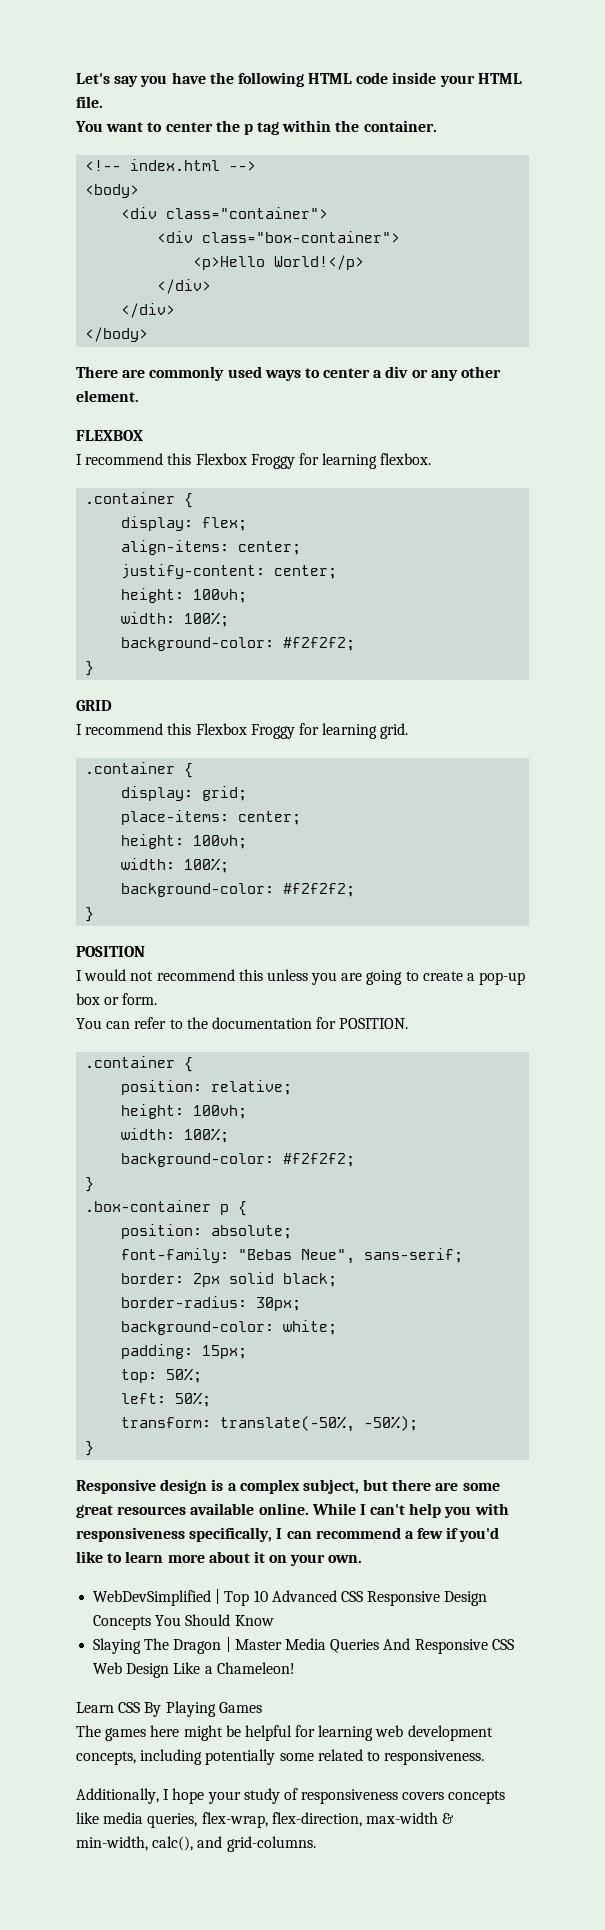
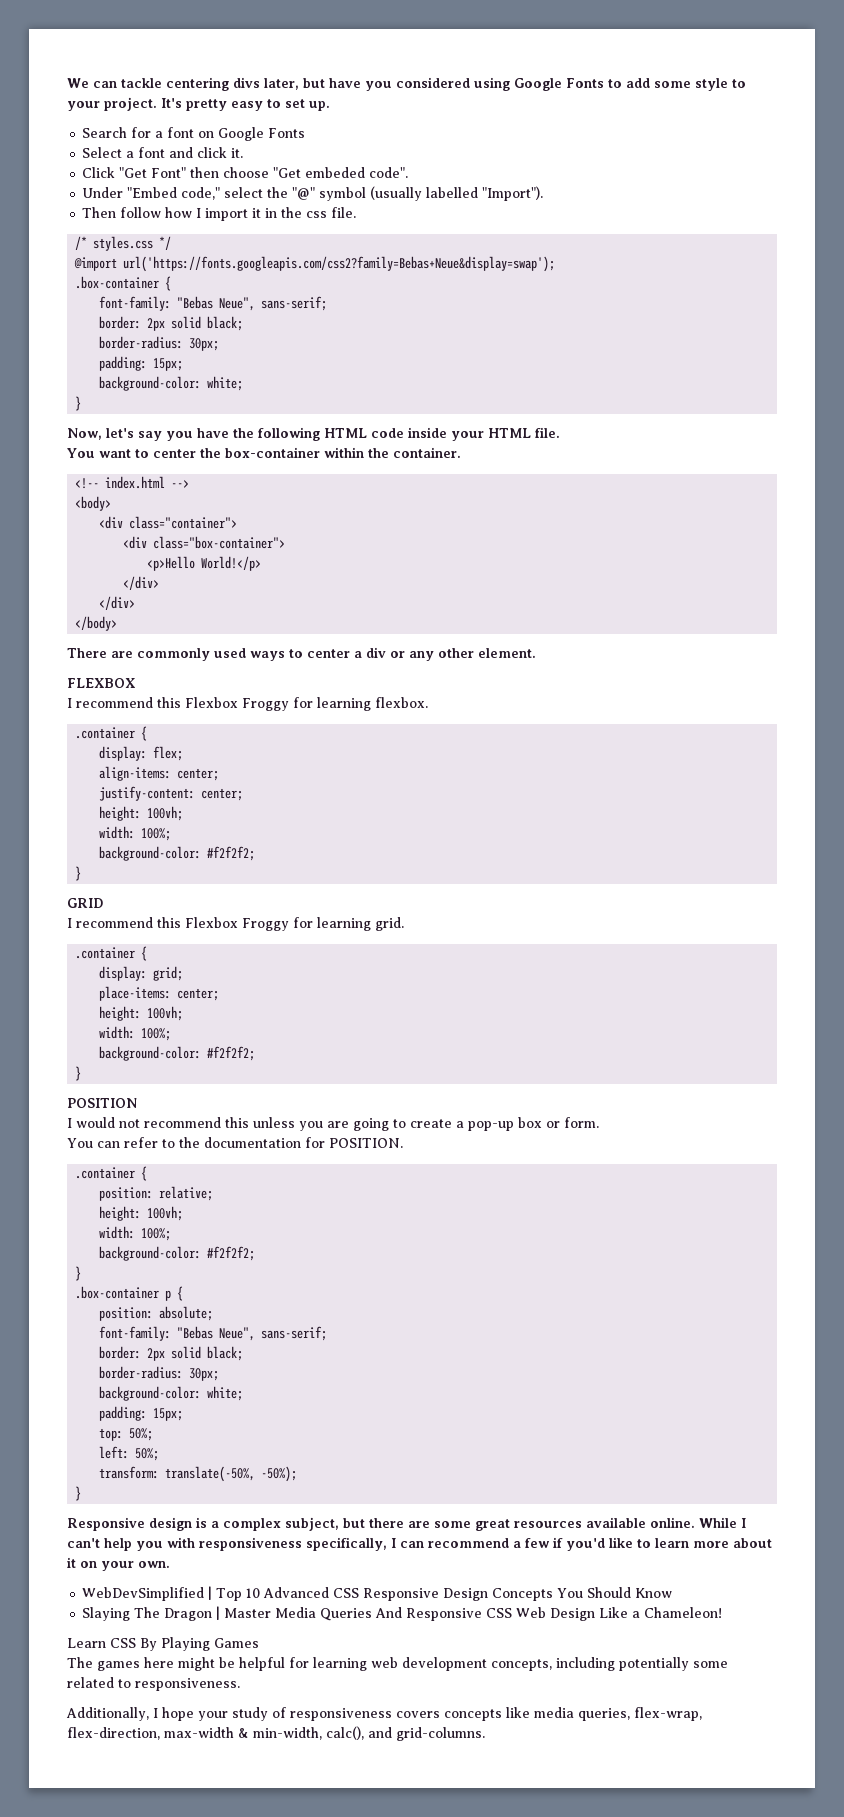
- Let's say you have the following HTML code inside your HTML file.
+ We can tackle centering divs later, but have you considered using Google Fonts to add some style to your project. It's pretty easy to set up.
+ Search for a font on Google Fonts
+ Select a font and click it.
+ Click "Get Font" then choose "Get embeded code".
+ Under "Embed code," select the "@" symbol (usually labelled "Import").
+ Then follow how I import it in the css file.
+ /* styles.css */
+ @import url('https://fonts.googleapis.com/css2?family=Bebas+Neue&display=swap');
+ .box-container {
+ font-family: "Bebas Neue", sans-serif;
+ border: 2px solid black;
+ border-radius: 30px;
+ padding: 15px;
+ background-color: white;
+ }
+ Now, let's say you have the following HTML code inside your HTML file.
- You want to center the p tag within the container.
+ You want to center the box-container within the container.

